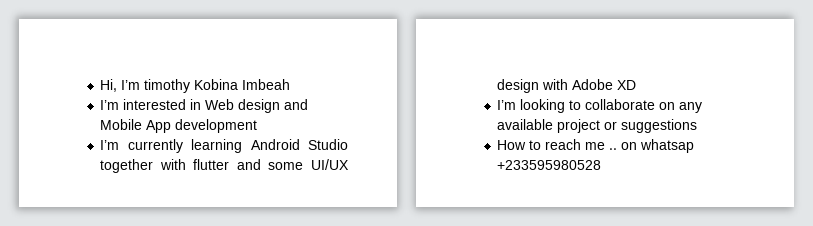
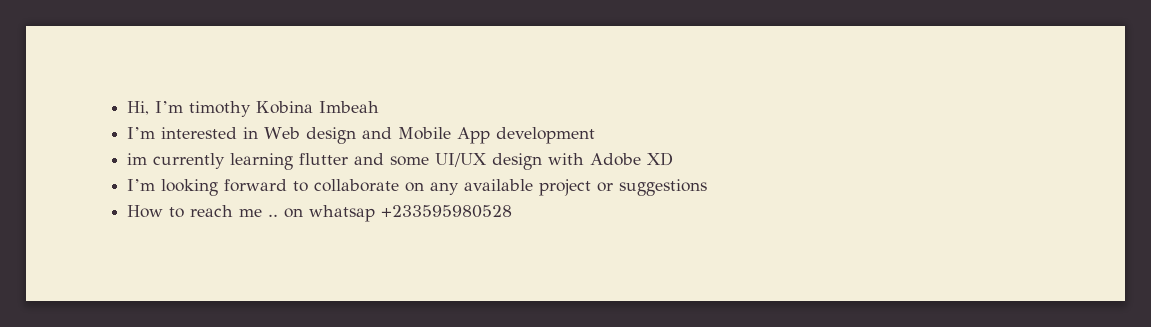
- I’m currently learning Android Studio together with flutter and some UI/UX design with Adobe XD
+ im currently learning flutter and some UI/UX design with Adobe XD
- I’m looking to collaborate on any available project or suggestions
+ I’m looking forward to collaborate on any available project or suggestions

